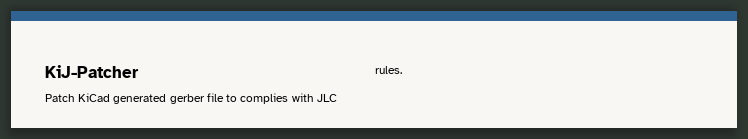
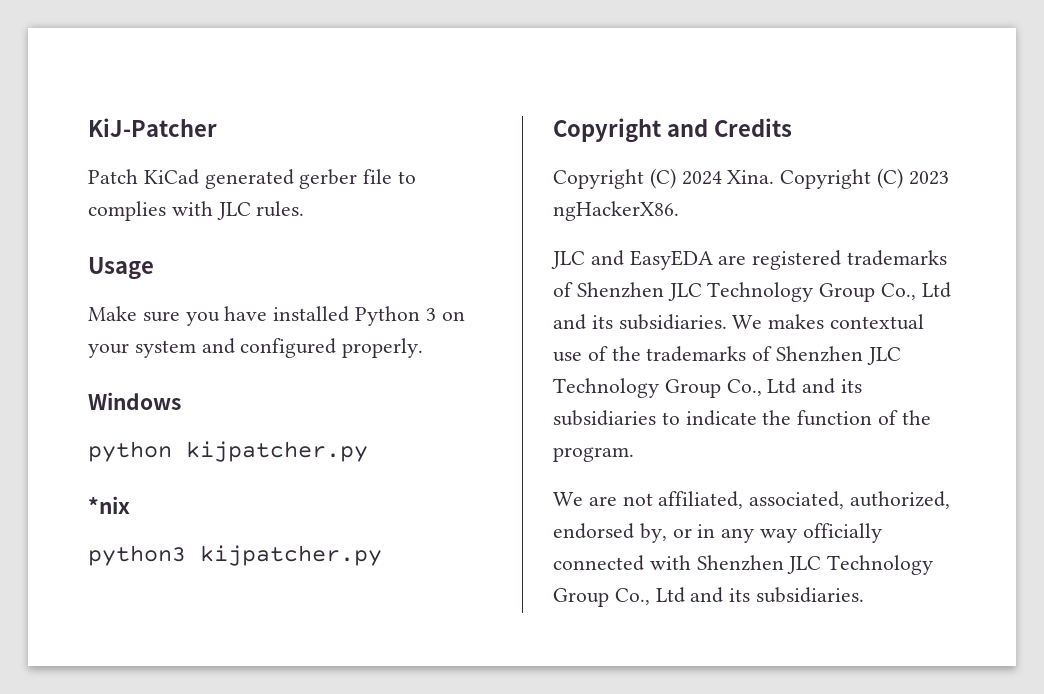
+ Usage
+ Make sure you have installed Python 3 on your system and configured properly.
+ Windows
+ python kijpatcher.py
+ *nix
+ python3 kijpatcher.py
+ Copyright and Credits
+ Copyright (C) 2024 Xina. Copyright (C) 2023 ngHackerX86.
+ JLC and EasyEDA are registered trademarks of Shenzhen JLC Technology Group Co., Ltd and its subsidiaries. We makes contextual use of the trademarks of Shenzhen JLC Technology Group Co., Ltd and its subsidiaries to indicate the function of the program.
+ We are not affiliated, associated, authorized, endorsed by, or in any way officially connected with Shenzhen JLC Technology Group Co., Ltd and its subsidiaries.

